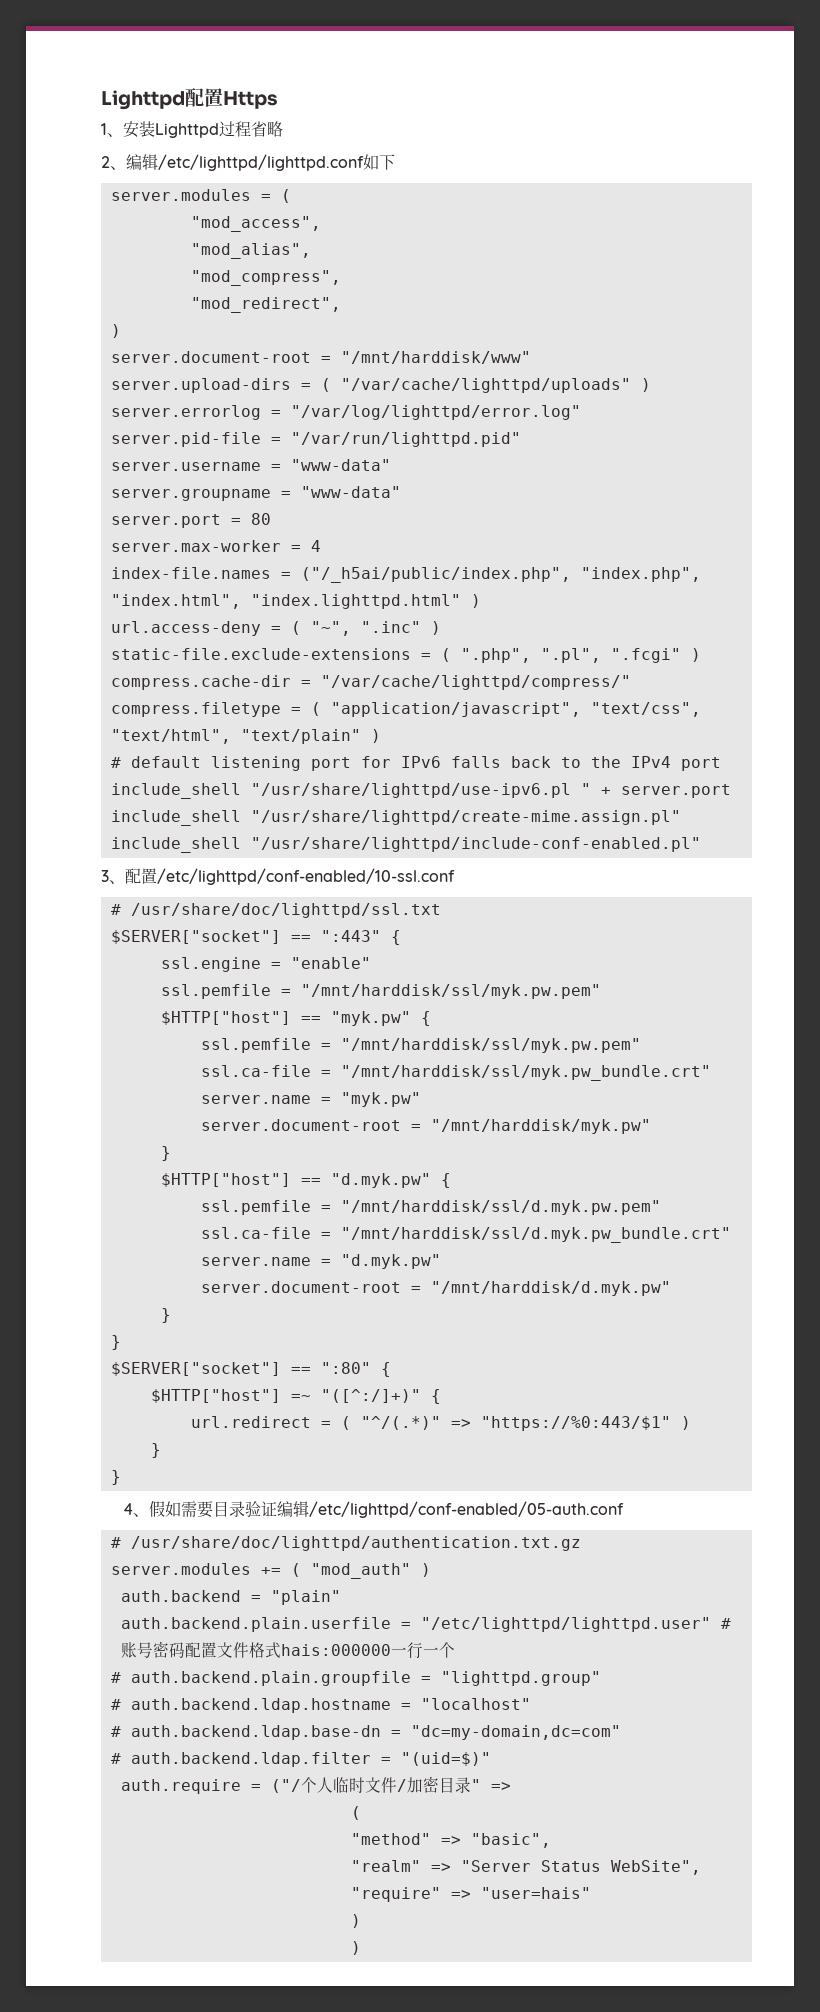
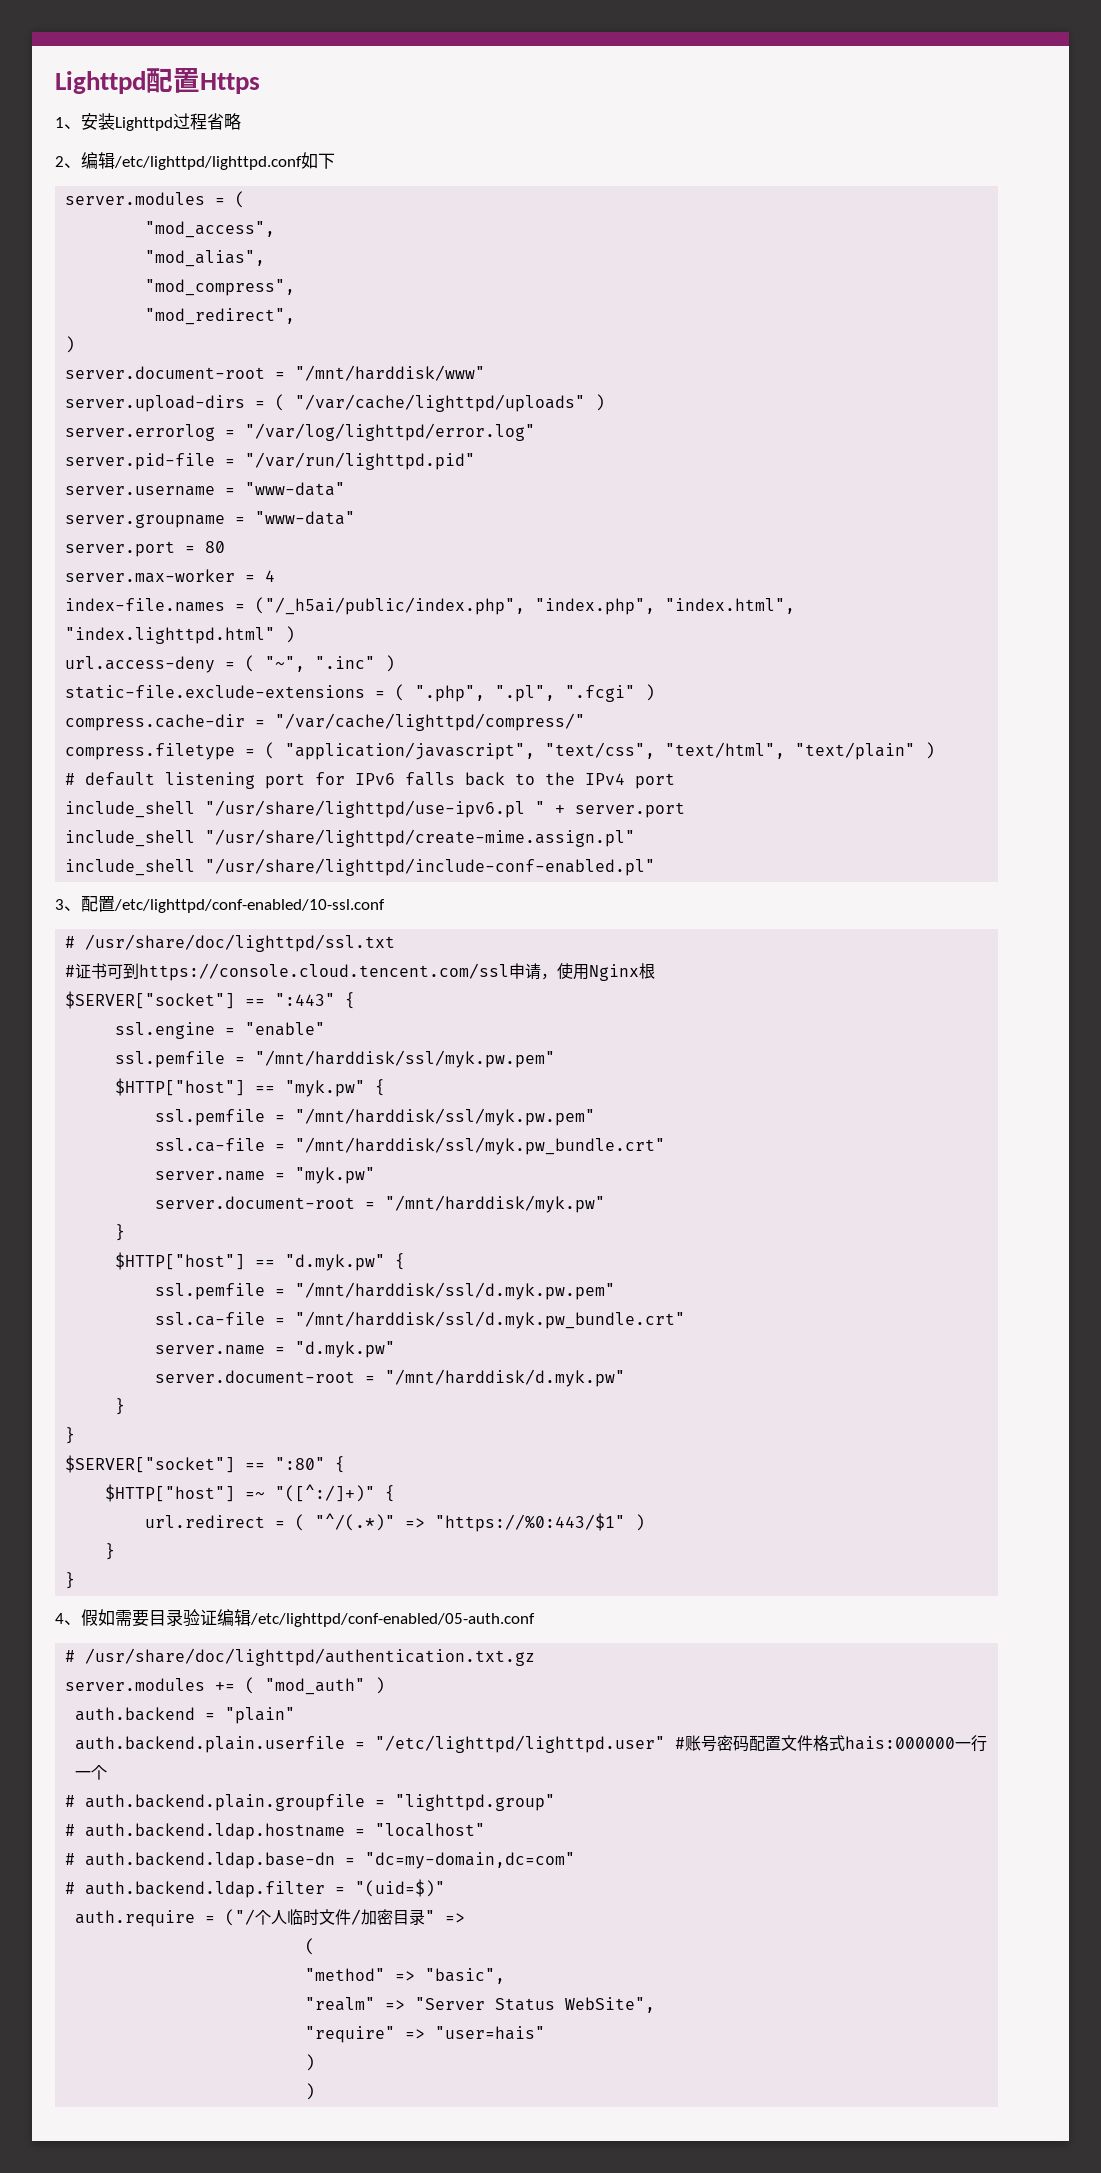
+ #证书可到https://console.cloud.tencent.com/ssl申请，使用Nginx根

